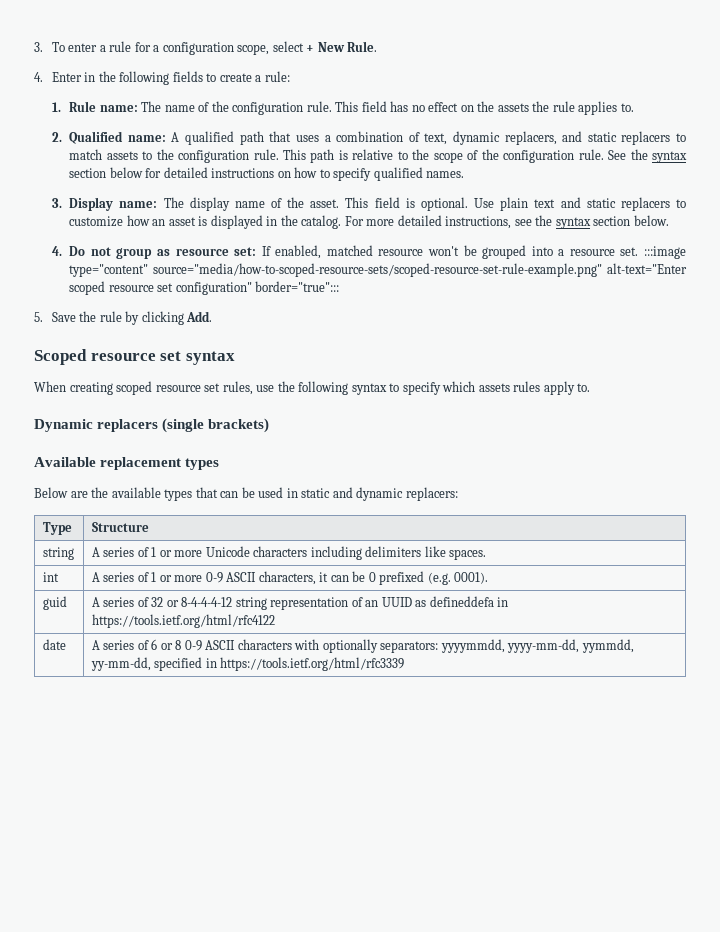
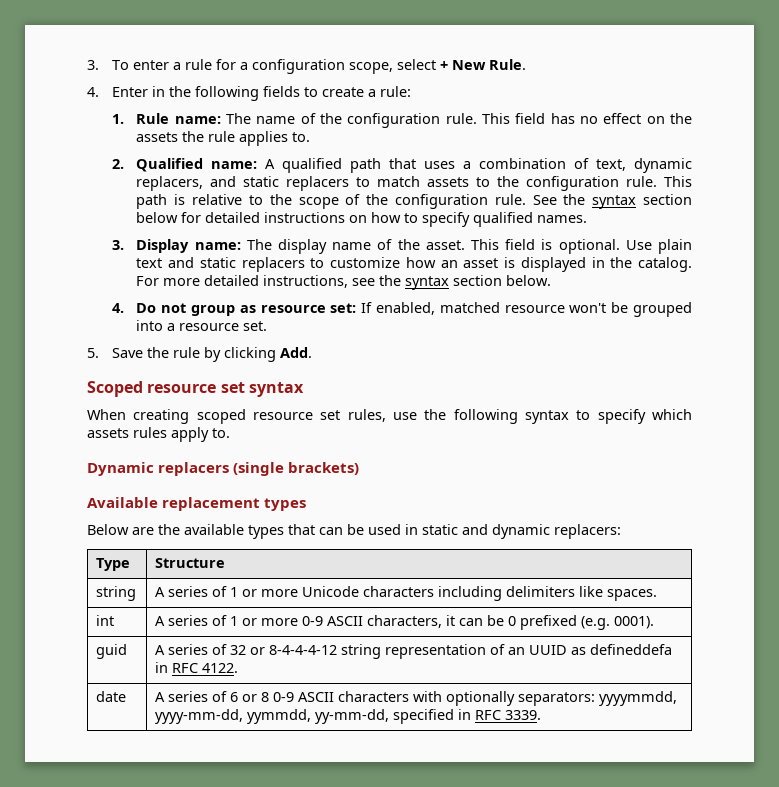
- 4. Do not group as resource set: If enabled, matched resource won't be grouped into a resource set. :::image type="content" source="media/how-to-scoped-resource-sets/scoped-resource-set-rule-example.png" alt-text="Enter scoped resource set configuration" border="true":::
+ 4. Do not group as resource set: If enabled, matched resource won't be grouped into a resource set.
- guid | A series of 32 or 8-4-4-4-12 string representation of an UUID as defineddefa in https://tools.ietf.org/html/rfc4122
+ guid | A series of 32 or 8-4-4-4-12 string representation of an UUID as defineddefa in RFC 4122.
- date | A series of 6 or 8 0-9 ASCII characters with optionally separators: yyyymmdd, yyyy-mm-dd, yymmdd, yy-mm-dd, specified in https://tools.ietf.org/html/rfc3339
+ date | A series of 6 or 8 0-9 ASCII characters with optionally separators: yyyymmdd, yyyy-mm-dd, yymmdd, yy-mm-dd, specified in RFC 3339.

